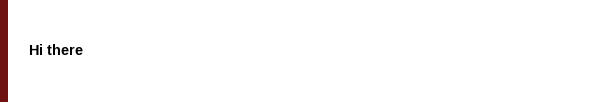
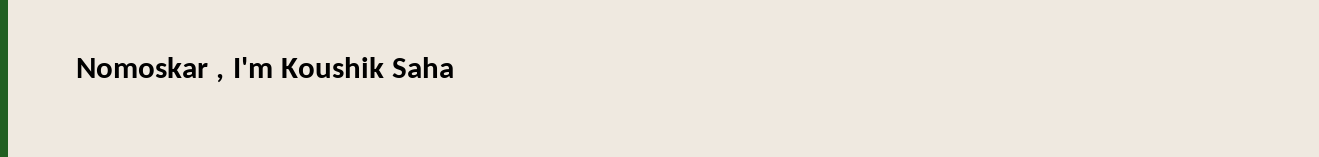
- Hi there
+ Nomoskar , I'm Koushik Saha

